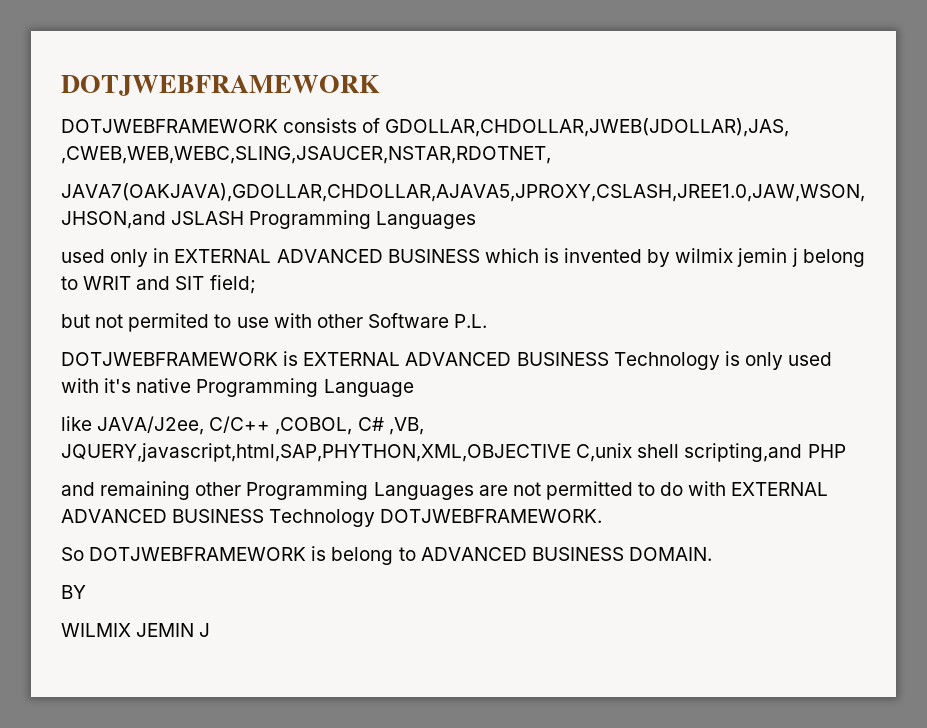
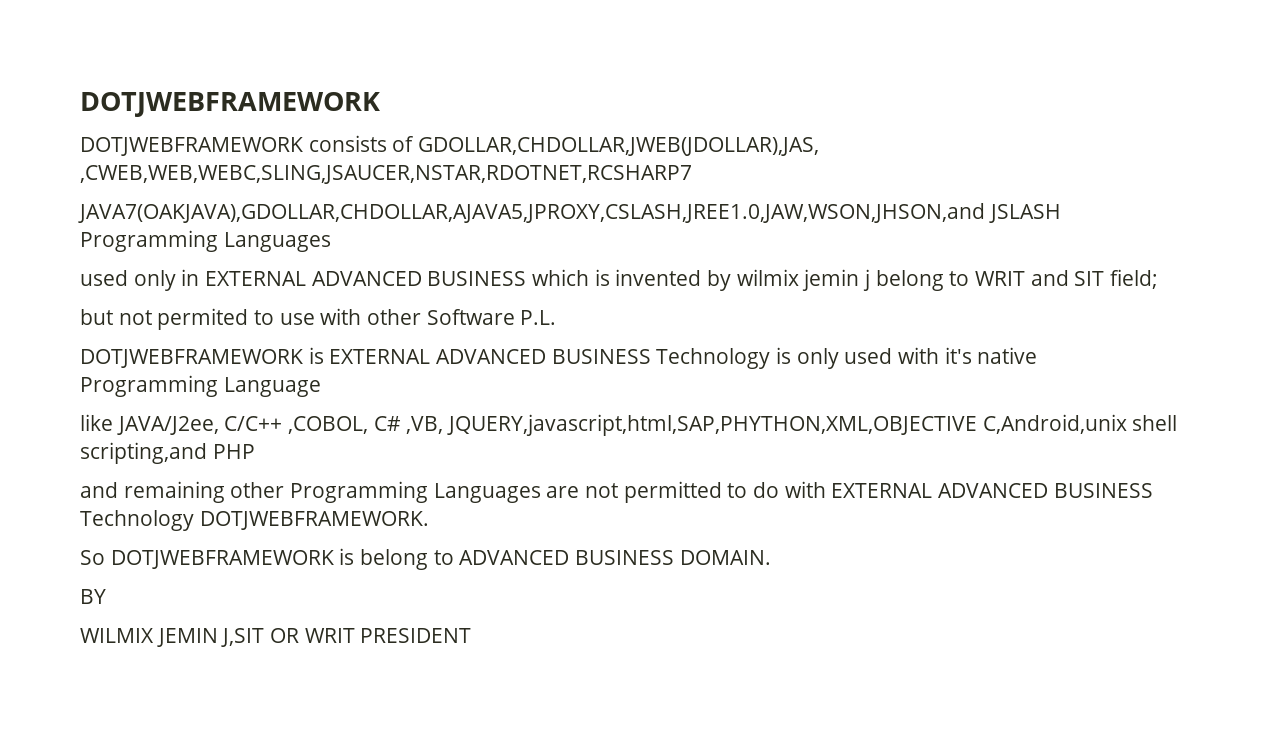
- DOTJWEBFRAMEWORK consists of GDOLLAR,CHDOLLAR,JWEB(JDOLLAR),JAS, ,CWEB,WEB,WEBC,SLING,JSAUCER,NSTAR,RDOTNET,
+ DOTJWEBFRAMEWORK consists of GDOLLAR,CHDOLLAR,JWEB(JDOLLAR),JAS, ,CWEB,WEB,WEBC,SLING,JSAUCER,NSTAR,RDOTNET,RCSHARP7
- like JAVA/J2ee, C/C++ ,COBOL, C# ,VB, JQUERY,javascript,html,SAP,PHYTHON,XML,OBJECTIVE C,unix shell scripting,and PHP
+ like JAVA/J2ee, C/C++ ,COBOL, C# ,VB, JQUERY,javascript,html,SAP,PHYTHON,XML,OBJECTIVE C,Android,unix shell scripting,and PHP
- WILMIX JEMIN J
+ WILMIX JEMIN J,SIT OR WRIT PRESIDENT

